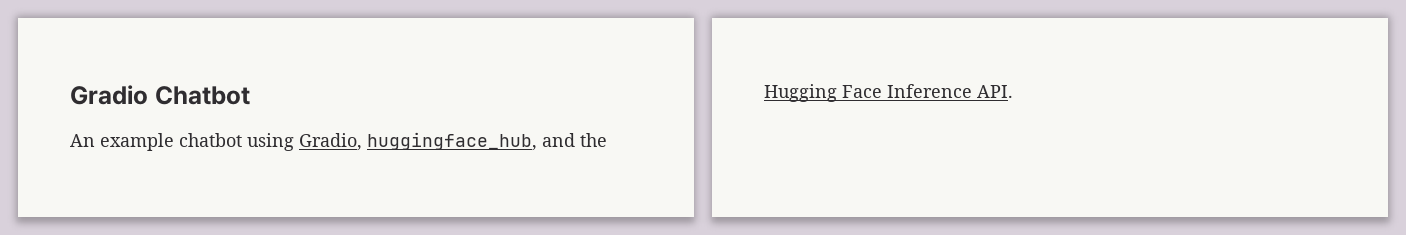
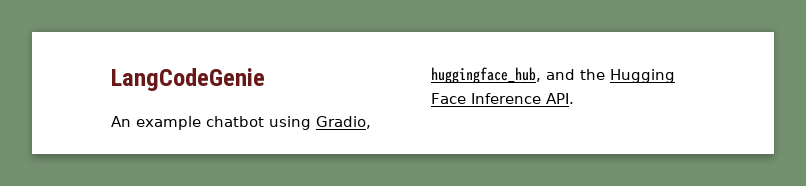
- Gradio Chatbot
+ LangCodeGenie

